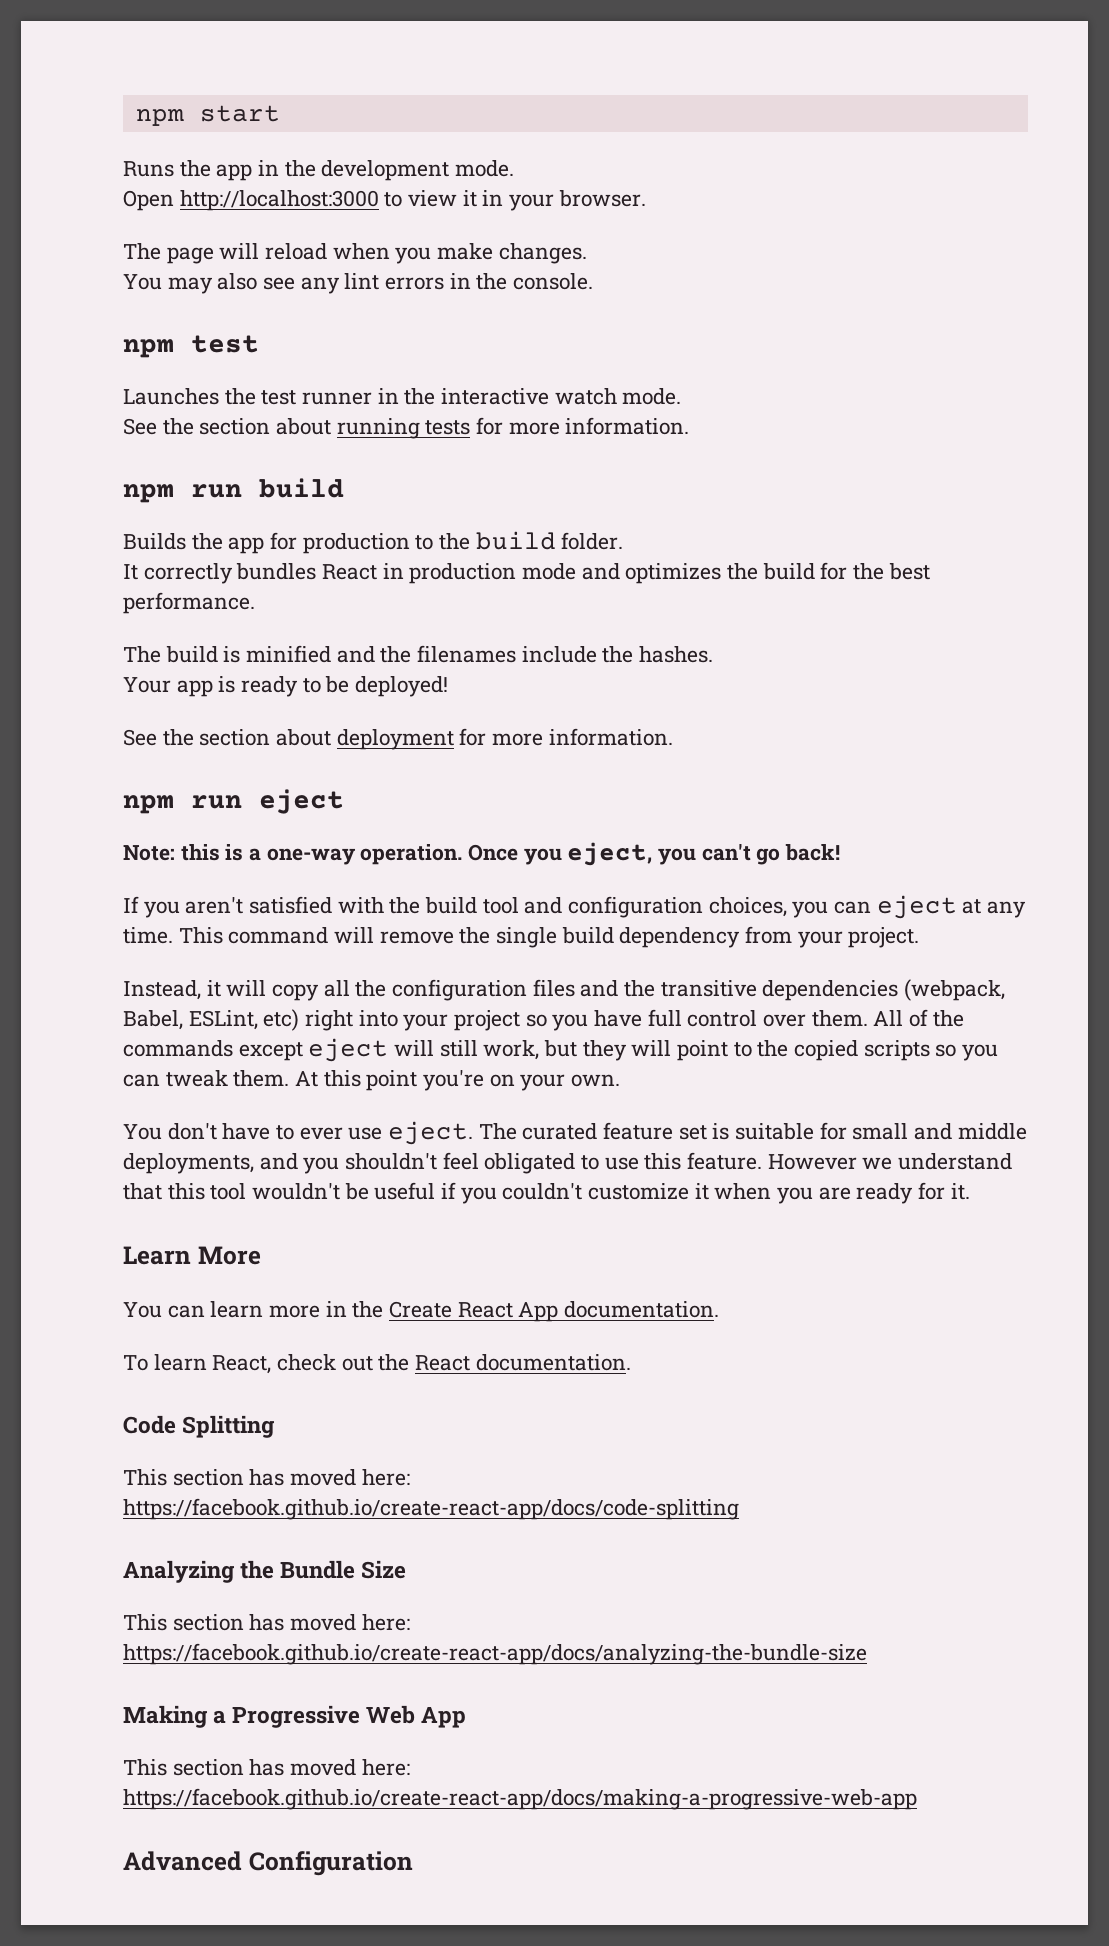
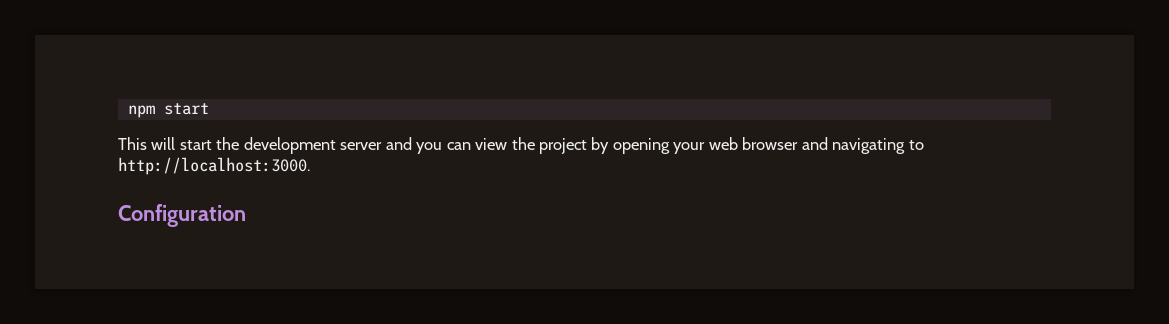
- Runs the app in the development mode.
- Open http://localhost:3000 to view it in your browser.
- The page will reload when you make changes.
- You may also see any lint errors in the console.
- npm test
- Launches the test runner in the interactive watch mode.
- See the section about running tests for more information.
- npm run build
- Builds the app for production to the build folder.
- It correctly bundles React in production mode and optimizes the build for the best performance.
- The build is minified and the filenames include the hashes.
- Your app is ready to be deployed!
- See the section about deployment for more information.
- npm run eject
- Note: this is a one-way operation. Once you eject, you can't go back!
- If you aren't satisfied with the build tool and configuration choices, you can eject at any time. This command will remove the single build dependency from your project.
- Instead, it will copy all the configuration files and the transitive dependencies (webpack, Babel, ESLint, etc) right into your project so you have full control over them. All of the commands except eject will still work, but they will point to the copied scripts so you can tweak them. At this point you're on your own.
- You don't have to ever use eject. The curated feature set is suitable for small and middle deployments, and you shouldn't feel obligated to use this feature. However we understand that this tool wouldn't be useful if you couldn't customize it when you are ready for it.
- Learn More
- You can learn more in the Create React App documentation.
- To learn React, check out the React documentation.
- Code Splitting
- This section has moved here: https://facebook.github.io/create-react-app/docs/code-splitting
- Analyzing the Bundle Size
- This section has moved here: https://facebook.github.io/create-react-app/docs/analyzing-the-bundle-size
- Making a Progressive Web App
- This section has moved here: https://facebook.github.io/create-react-app/docs/making-a-progressive-web-app
- Advanced Configuration
+ This will start the development server and you can view the project by opening your web browser and navigating to http://localhost:3000.
+ Configuration

